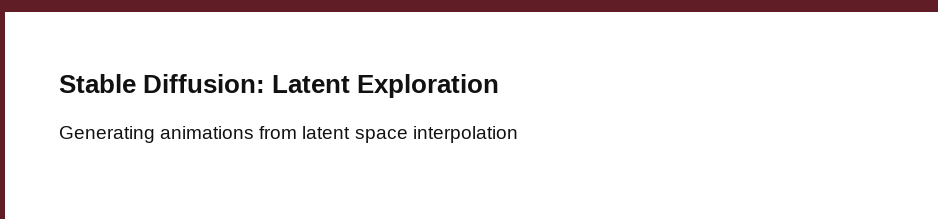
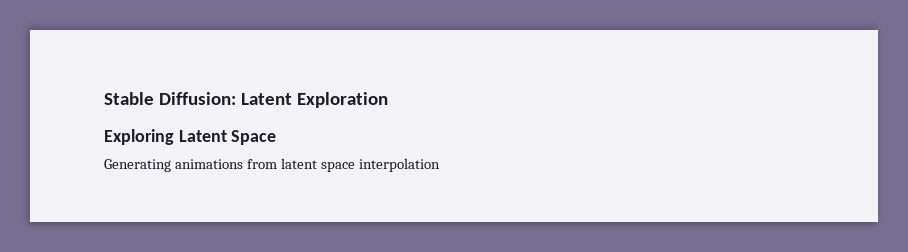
+ Exploring Latent Space

